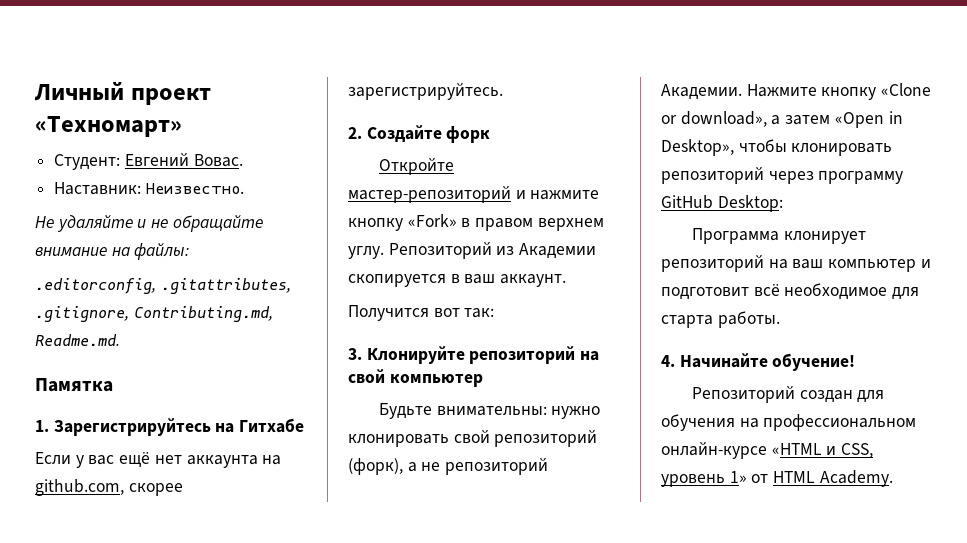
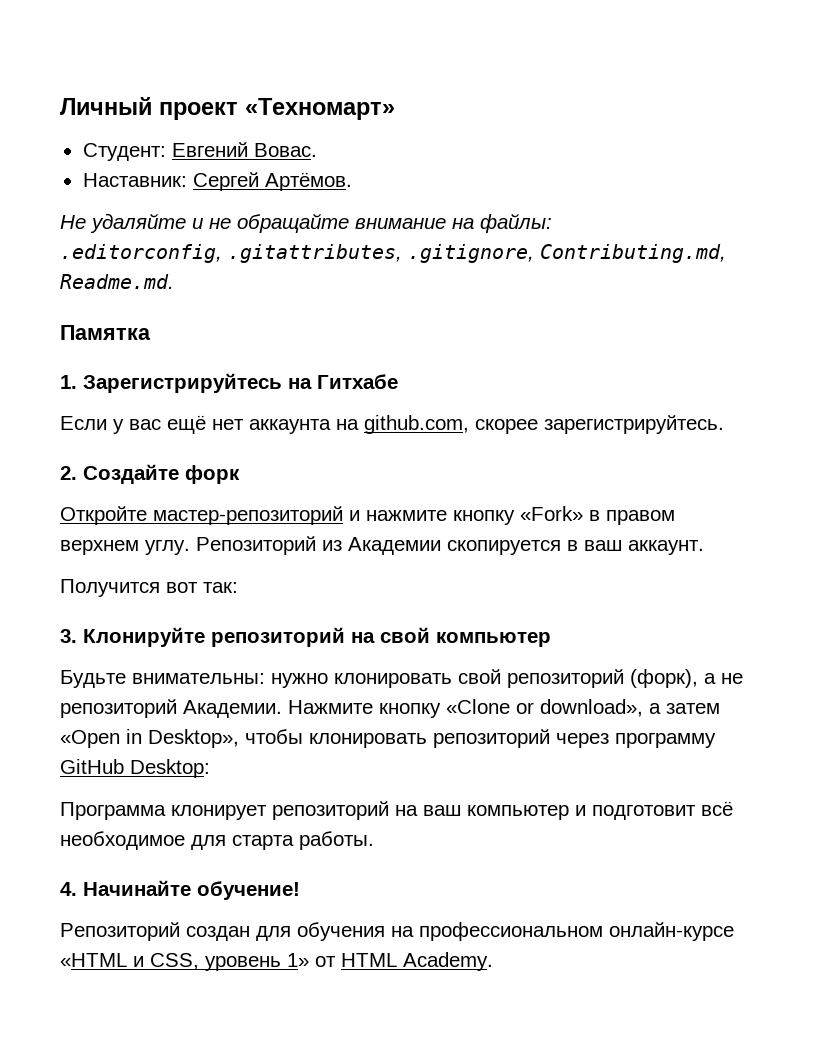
- Наставник: Неизвестно.
+ Наставник: Сергей Артёмов.

